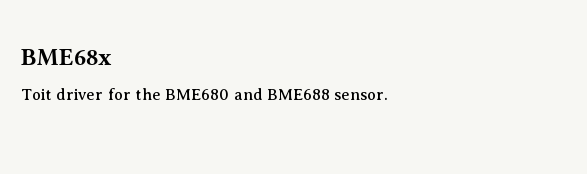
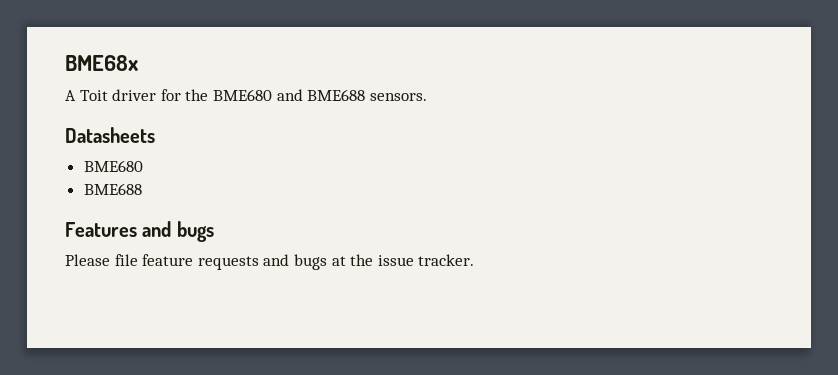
- Toit driver for the BME680 and BME688 sensor.
+ A Toit driver for the BME680 and BME688 sensors.
+ Datasheets
+ BME680
+ BME688
+ Features and bugs
+ Please file feature requests and bugs at the issue tracker.

